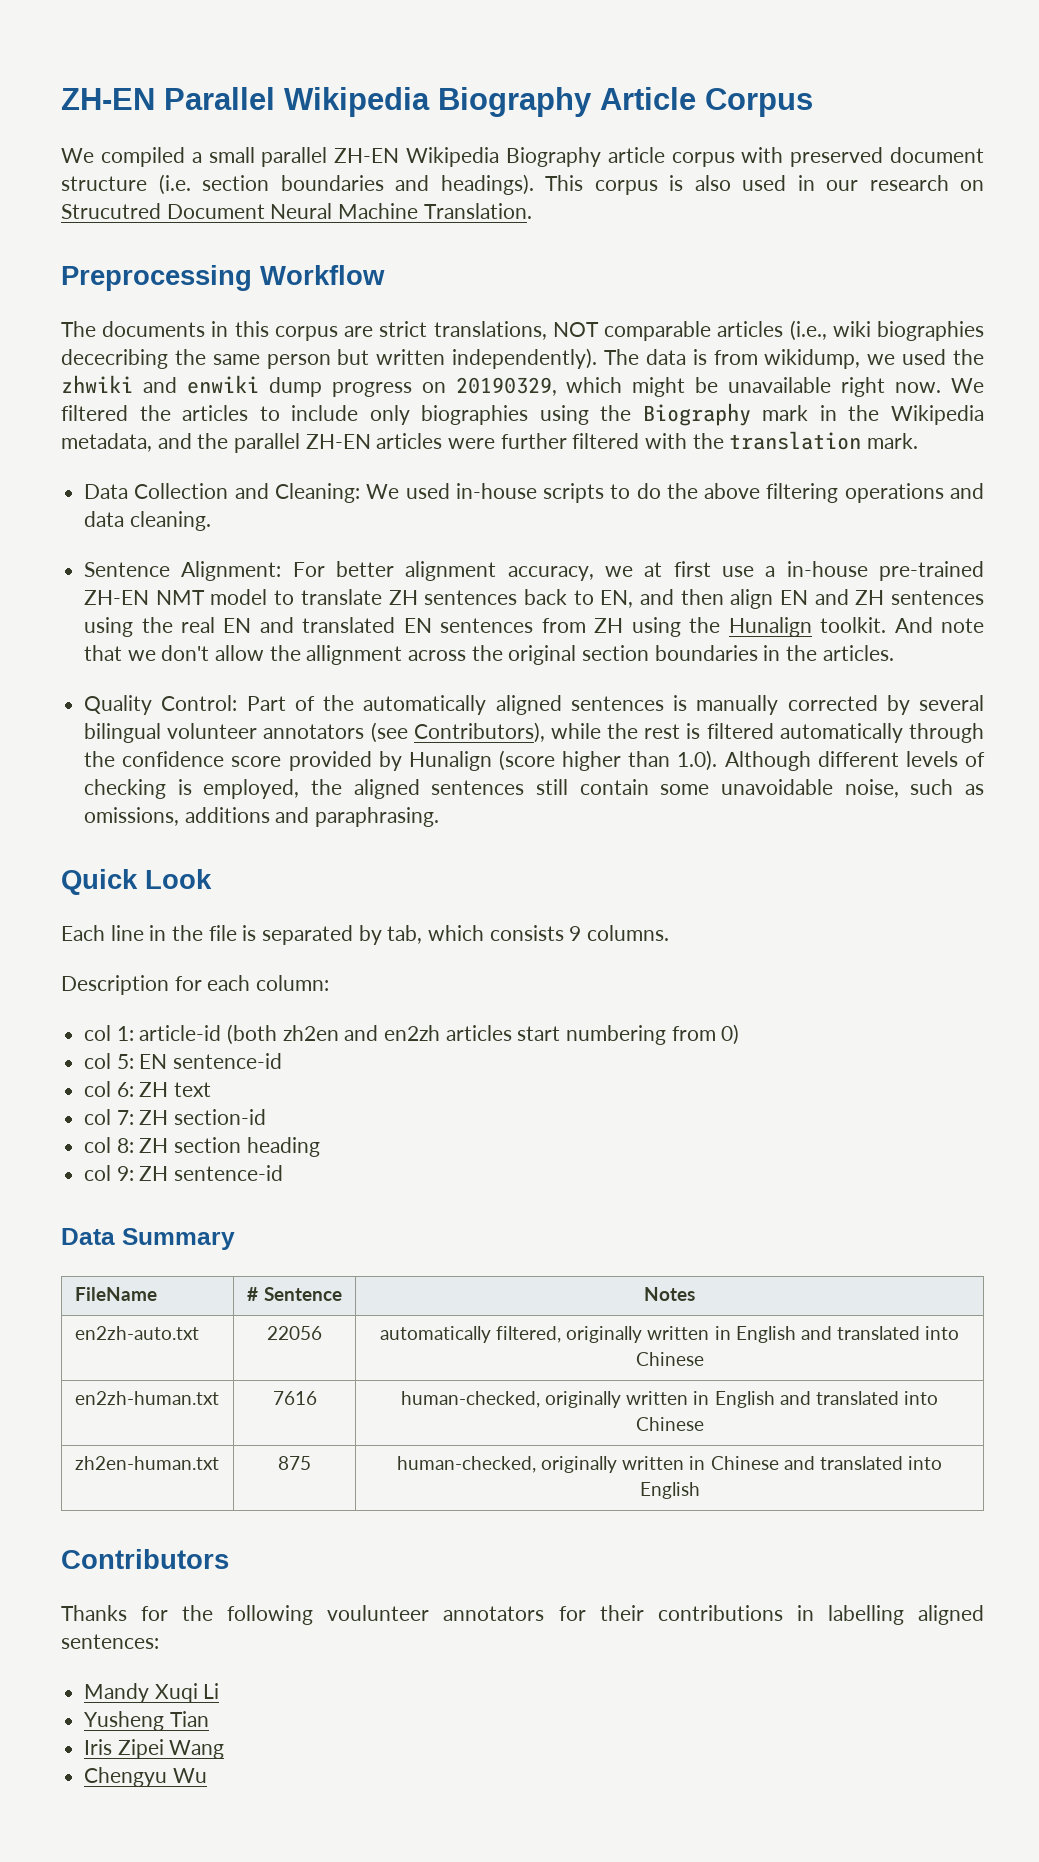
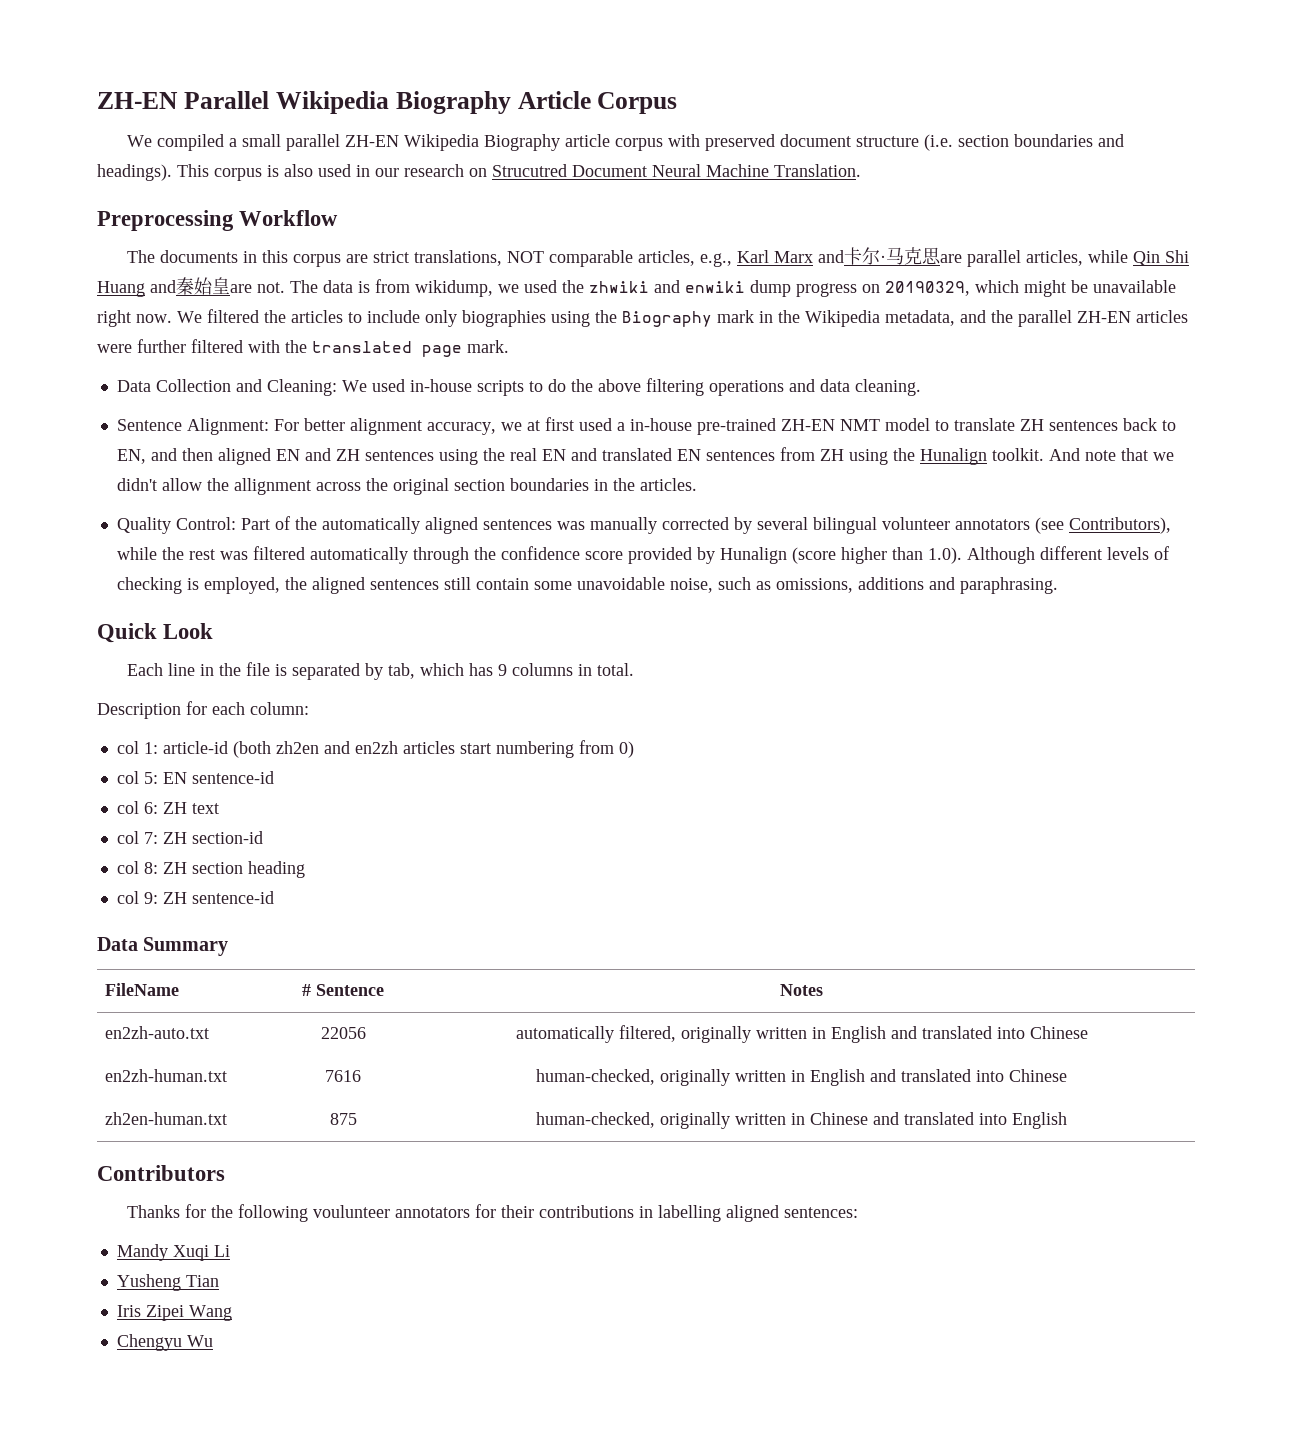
- The documents in this corpus are strict translations, NOT comparable articles (i.e., wiki biographies dececribing the same person but written independently).
+ The documents in this corpus are strict translations, NOT comparable articles, e.g., Karl Marx and卡尔·马克思are parallel articles, while Qin Shi Huang and秦始皇are not.
- We filtered the articles to include only biographies using the Biography mark in the Wikipedia metadata, and the parallel ZH-EN articles were further filtered with the translation mark.
+ We filtered the articles to include only biographies using the Biography mark in the Wikipedia metadata, and the parallel ZH-EN articles were further filtered with the translated page mark.
- Sentence Alignment: For better alignment accuracy, we at first use a in-house pre-trained ZH-EN NMT model to translate ZH sentences back to EN, and then align EN and ZH sentences using the real EN and translated EN sentences from ZH using the Hunalign toolkit.
+ Sentence Alignment: For better alignment accuracy, we at first used a in-house pre-trained ZH-EN NMT model to translate ZH sentences back to EN, and then aligned EN and ZH sentences using the real EN and translated EN sentences from ZH using the Hunalign toolkit.
- And note that we don't allow the allignment across the original section boundaries in the articles.
+ And note that we didn't allow the allignment across the original section boundaries in the articles.
- Quality Control: Part of the automatically aligned sentences is manually corrected by several bilingual volunteer annotators (see Contributors), while the rest is filtered automatically through the confidence score provided by Hunalign (score higher than 1.0). Although different levels of checking is employed, the aligned sentences still contain some unavoidable noise, such as omissions, additions and paraphrasing.
+ Quality Control: Part of the automatically aligned sentences was manually corrected by several bilingual volunteer annotators (see Contributors), while the rest was filtered automatically through the confidence score provided by Hunalign (score higher than 1.0). Although different levels of checking is employed, the aligned sentences still contain some unavoidable noise, such as omissions, additions and paraphrasing.
- Each line in the file is separated by tab, which consists 9 columns.
+ Each line in the file is separated by tab, which has 9 columns in total.

